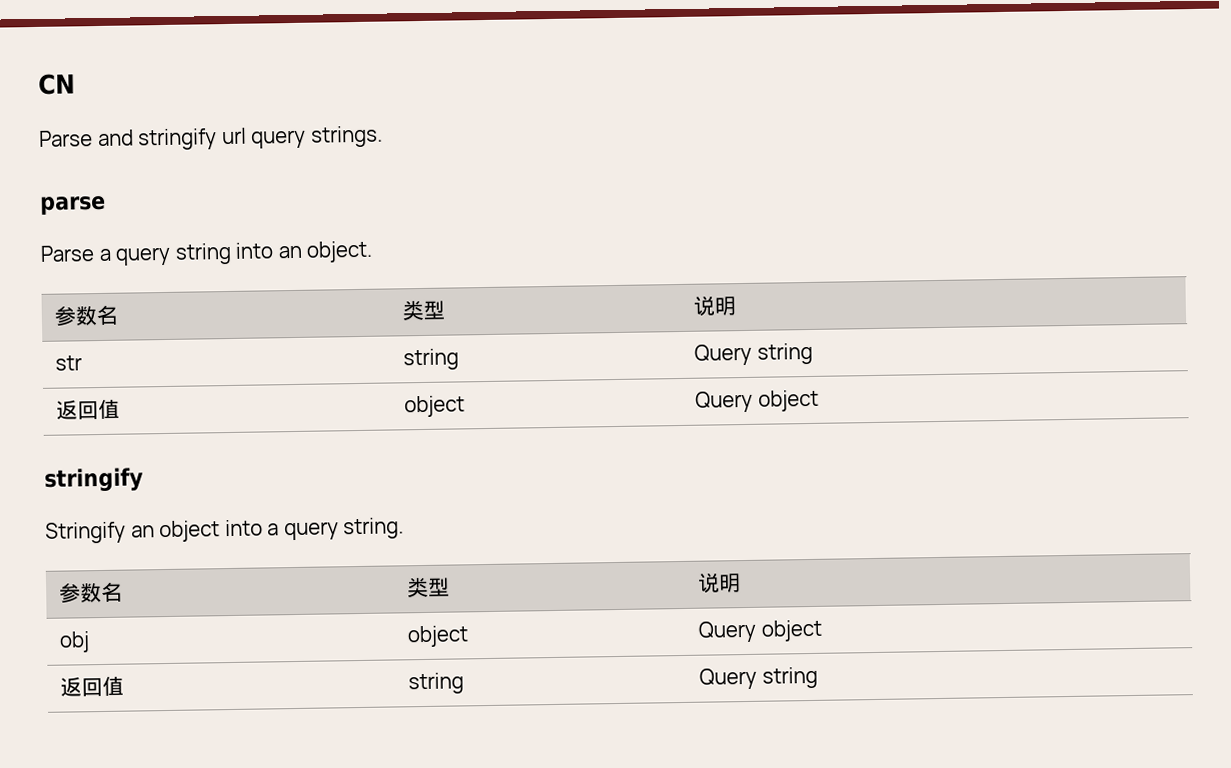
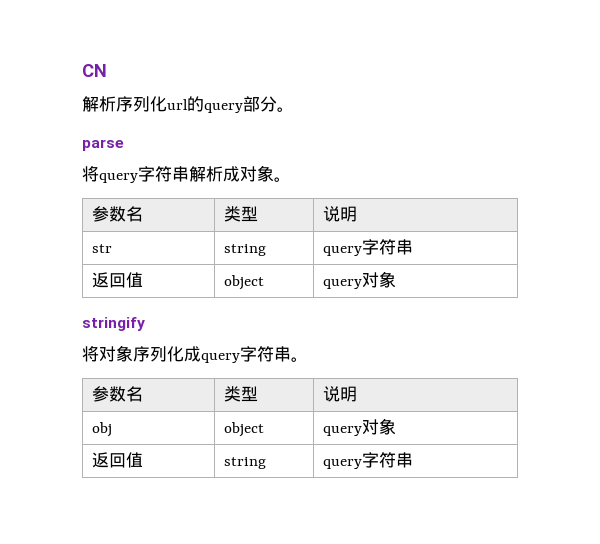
- Parse and stringify url query strings.
+ 解析序列化url的query部分。
  parse
- Parse a query string into an object.
+ 将query字符串解析成对象。
- str | string | Query string
+ str | string | query字符串
- 返回值 | object | Query object
+ 返回值 | object | query对象
- Stringify an object into a query string.
+ 将对象序列化成query字符串。
- obj | object | Query object
+ obj | object | query对象
- 返回值 | string | Query string
+ 返回值 | string | query字符串

